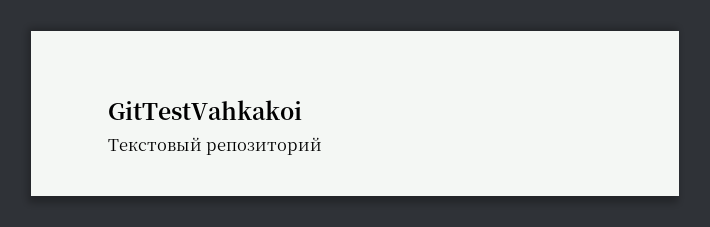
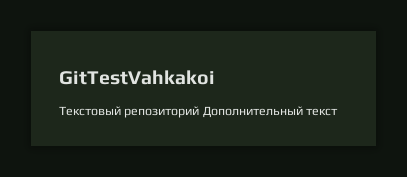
- Текстовый репозиторий
+ Текстовый репозиторий Дополнительный текст

